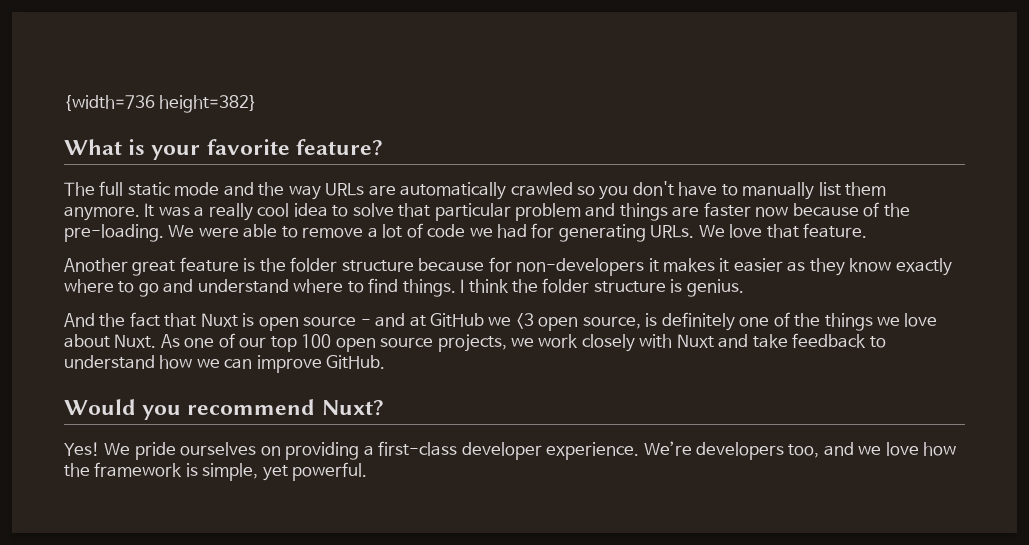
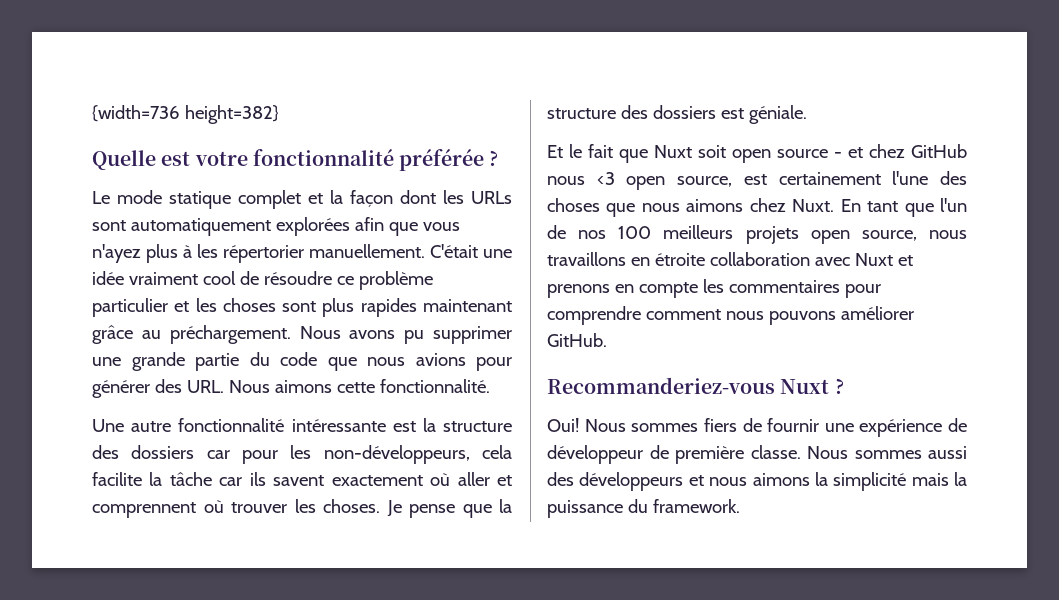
- What is your favorite feature?
- The full static mode and the way URLs are automatically crawled so you don't have to manually list them anymore. It was a really cool idea to solve that particular problem and things are faster now because of the pre-loading. We were able to remove a lot of code we had for generating URLs. We love that feature.
- Another great feature is the folder structure because for non-developers it makes it easier as they know exactly where to go and understand where to find things. I think the folder structure is genius.
- And the fact that Nuxt is open source - and at GitHub we <3 open source, is definitely one of the things we love about Nuxt. As one of our top 100 open source projects, we work closely with Nuxt and take feedback to understand how we can improve GitHub.
- Would you recommend Nuxt?
- Yes! We pride ourselves on providing a first-class developer experience. We’re developers too, and we love how the framework is simple, yet powerful.
+ Quelle est votre fonctionnalité préférée ?
+ Le mode statique complet et la façon dont les URLs sont automatiquement explorées afin que vous n'ayez plus à les répertorier manuellement. C'était une idée vraiment cool de résoudre ce problème particulier et les choses sont plus rapides maintenant grâce au préchargement. Nous avons pu supprimer une grande partie du code que nous avions pour générer des URL. Nous aimons cette fonctionnalité.
+ Une autre fonctionnalité intéressante est la structure des dossiers car pour les non-développeurs, cela facilite la tâche car ils savent exactement où aller et comprennent où trouver les choses. Je pense que la structure des dossiers est géniale.
+ Et le fait que Nuxt soit open source - et chez GitHub nous <3 open source, est certainement l'une des choses que nous aimons chez Nuxt. En tant que l'un de nos 100 meilleurs projets open source, nous travaillons en étroite collaboration avec Nuxt et prenons en compte les commentaires pour comprendre comment nous pouvons améliorer GitHub.
+ Recommanderiez-vous Nuxt ?
+ Oui! Nous sommes fiers de fournir une expérience de développeur de première classe. Nous sommes aussi des développeurs et nous aimons la simplicité mais la puissance du framework.

